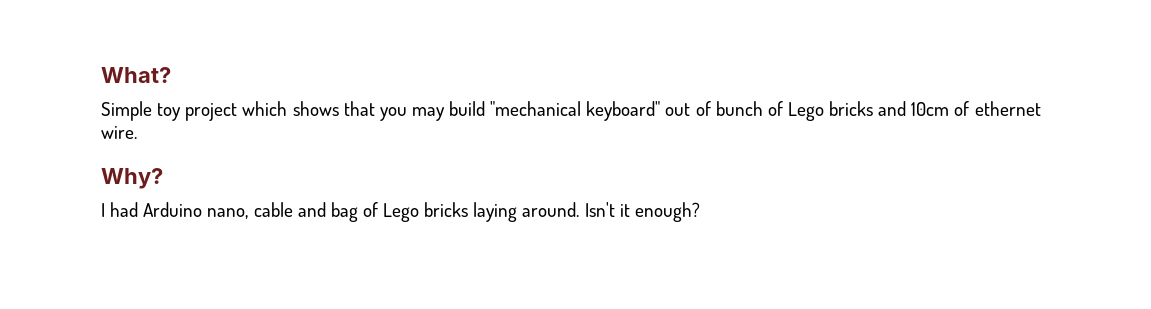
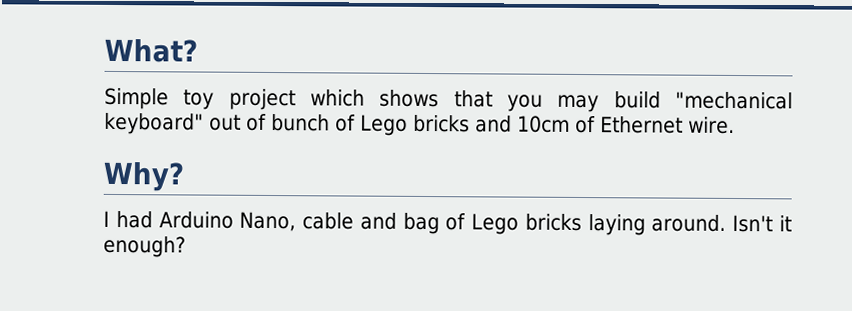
- Simple toy project which shows that you may build "mechanical keyboard" out of bunch of Lego bricks and 10cm of ethernet wire.
+ Simple toy project which shows that you may build "mechanical keyboard" out of bunch of Lego bricks and 10cm of Ethernet wire.
- I had Arduino nano, cable and bag of Lego bricks laying around.
+ I had Arduino Nano, cable and bag of Lego bricks laying around.

